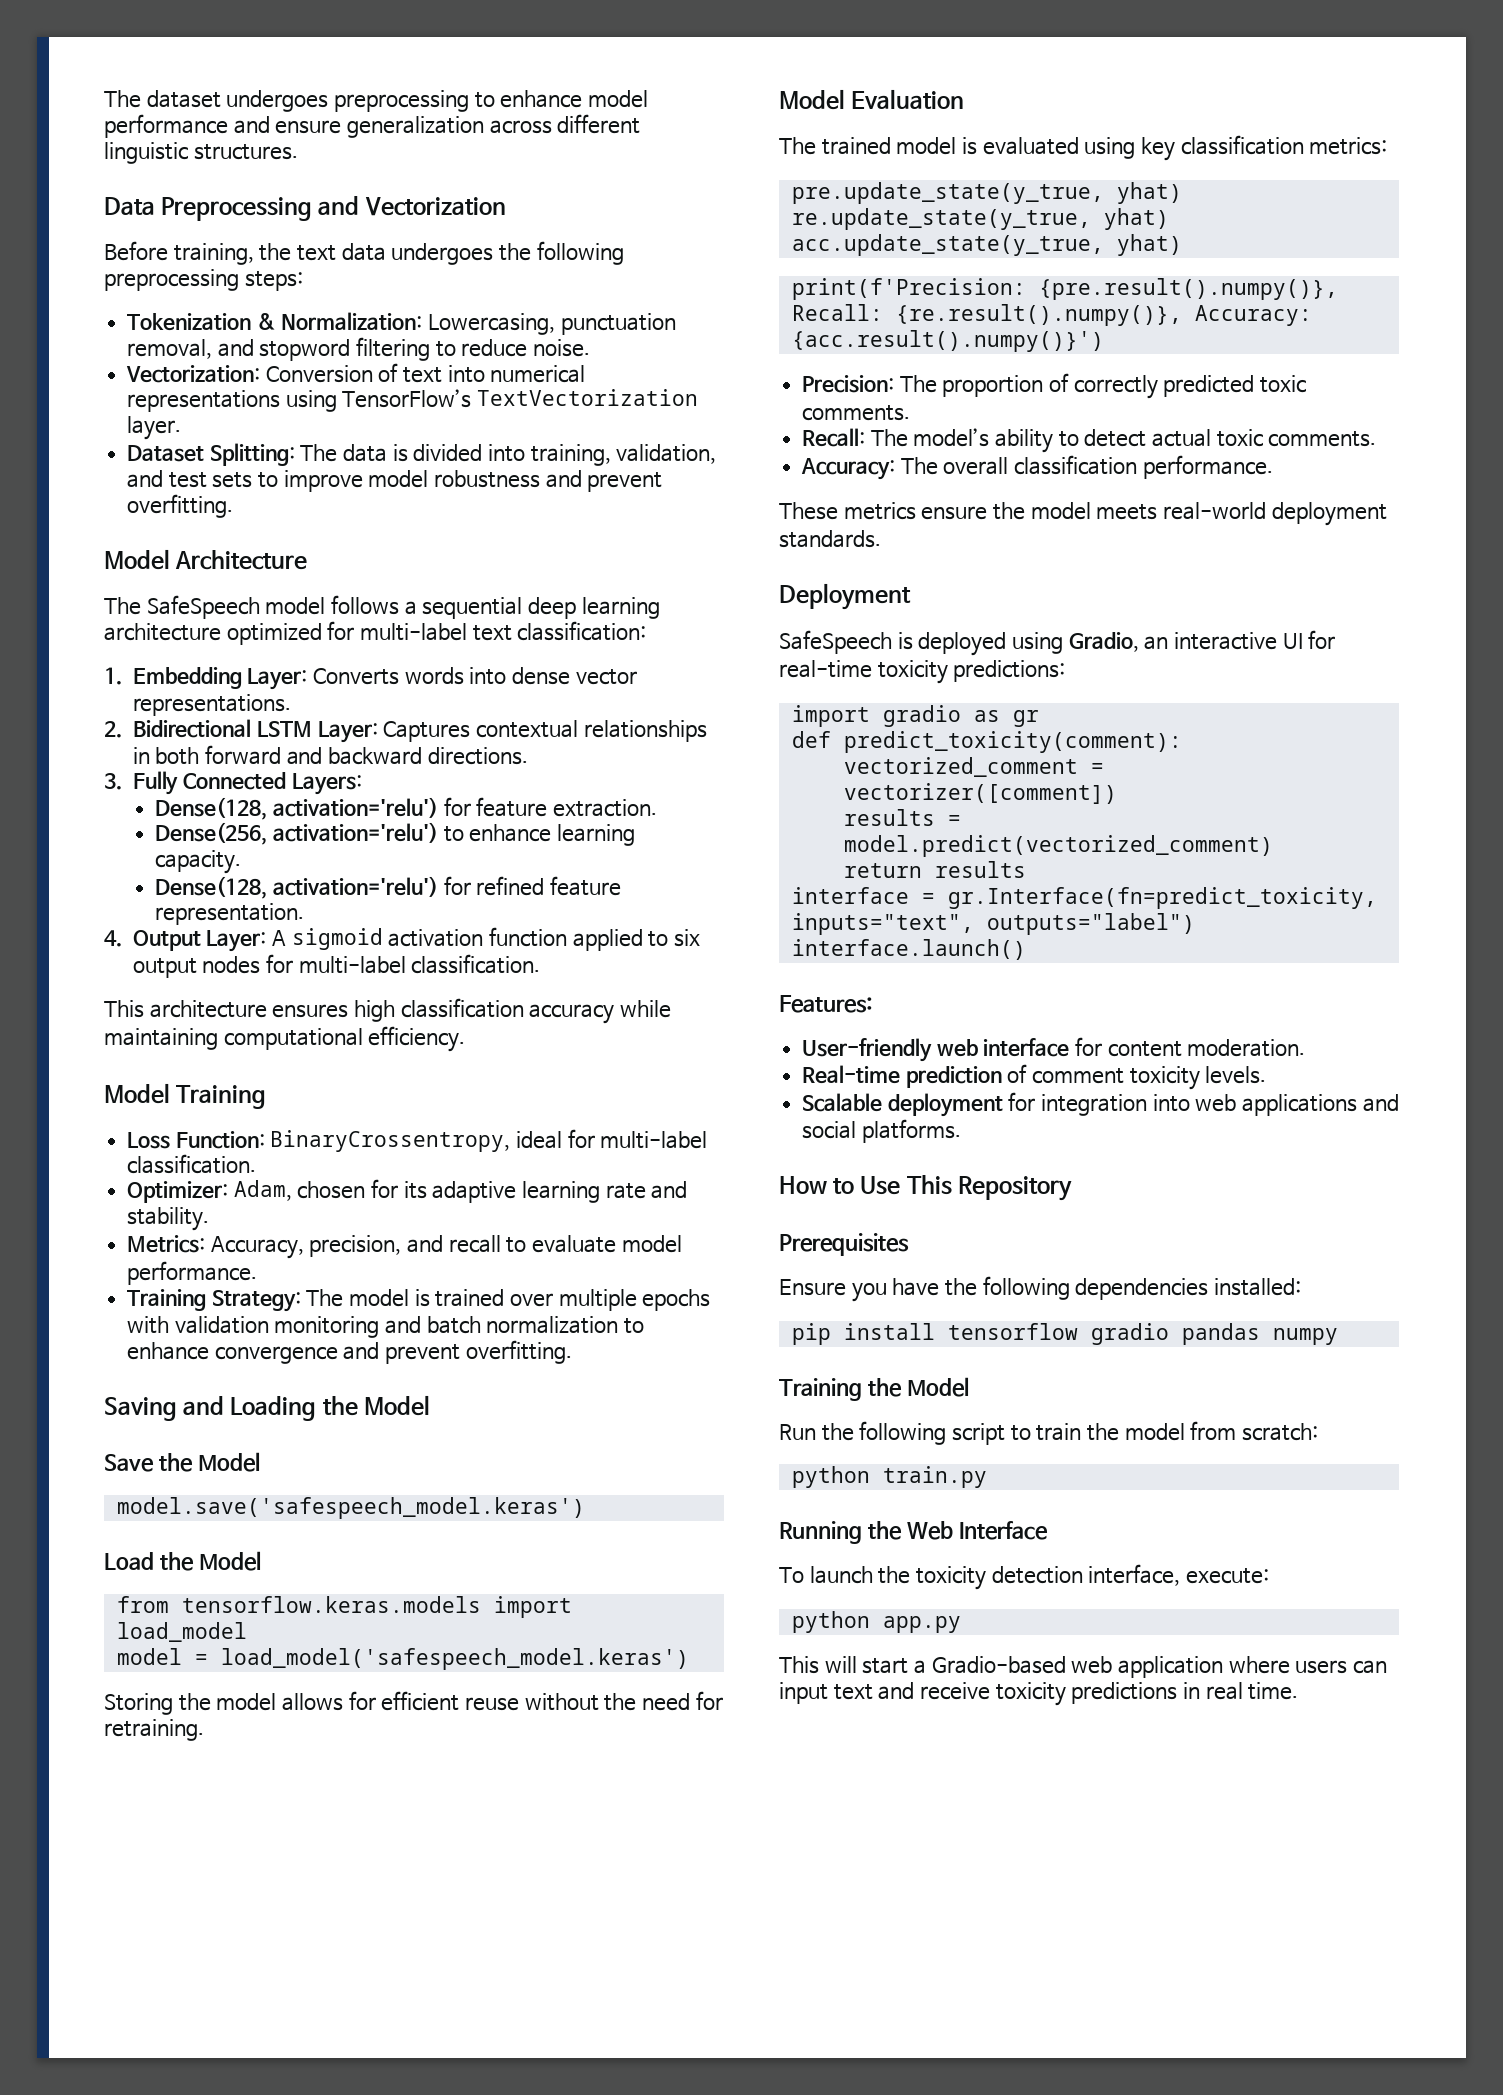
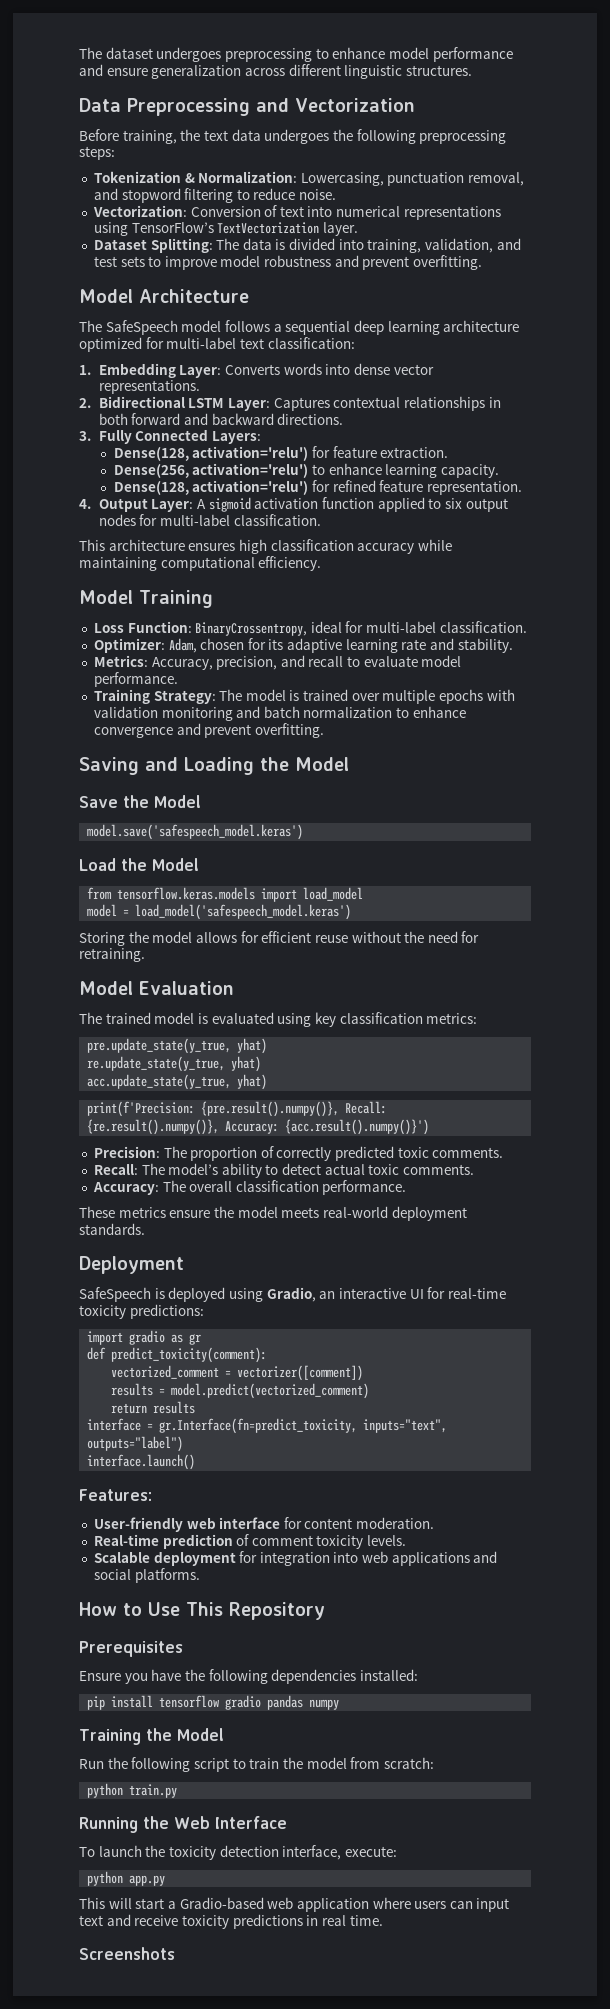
+ Screenshots

